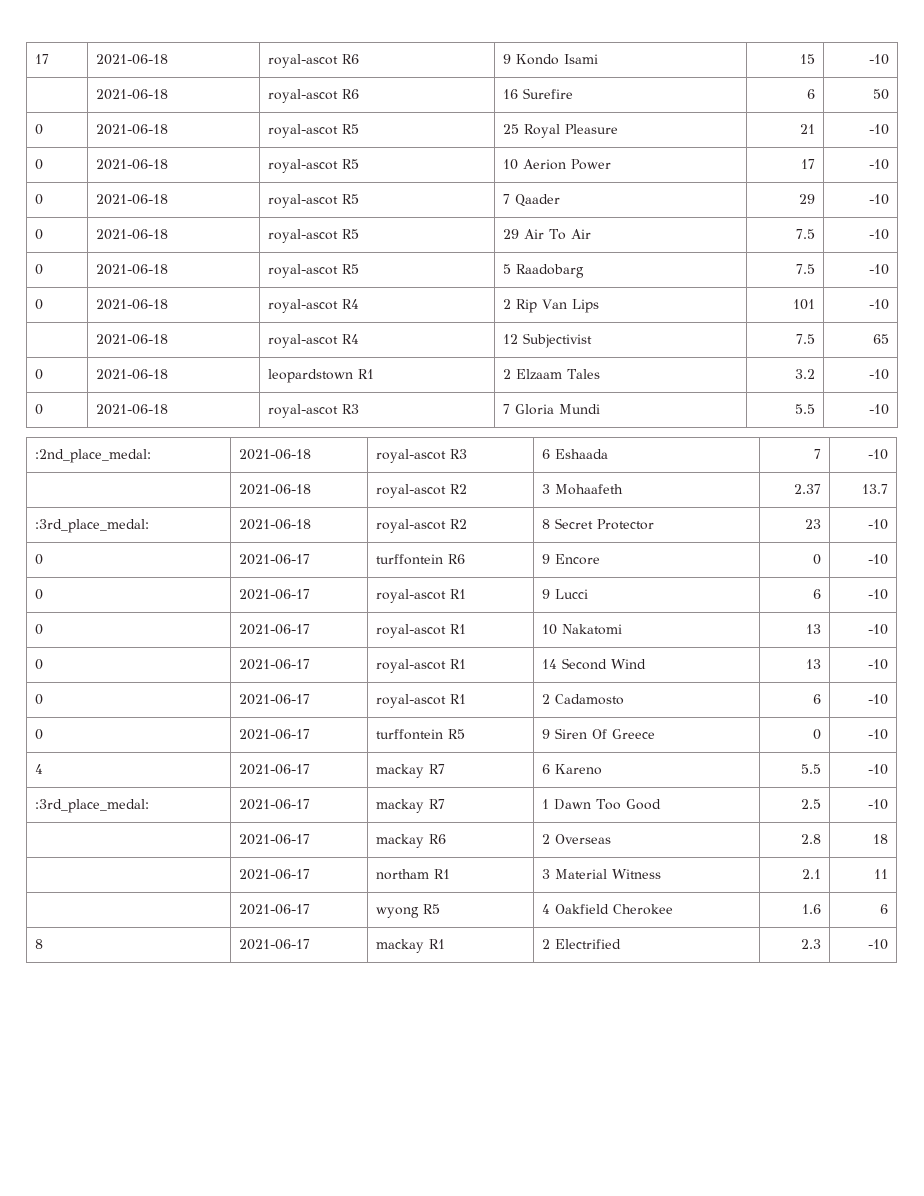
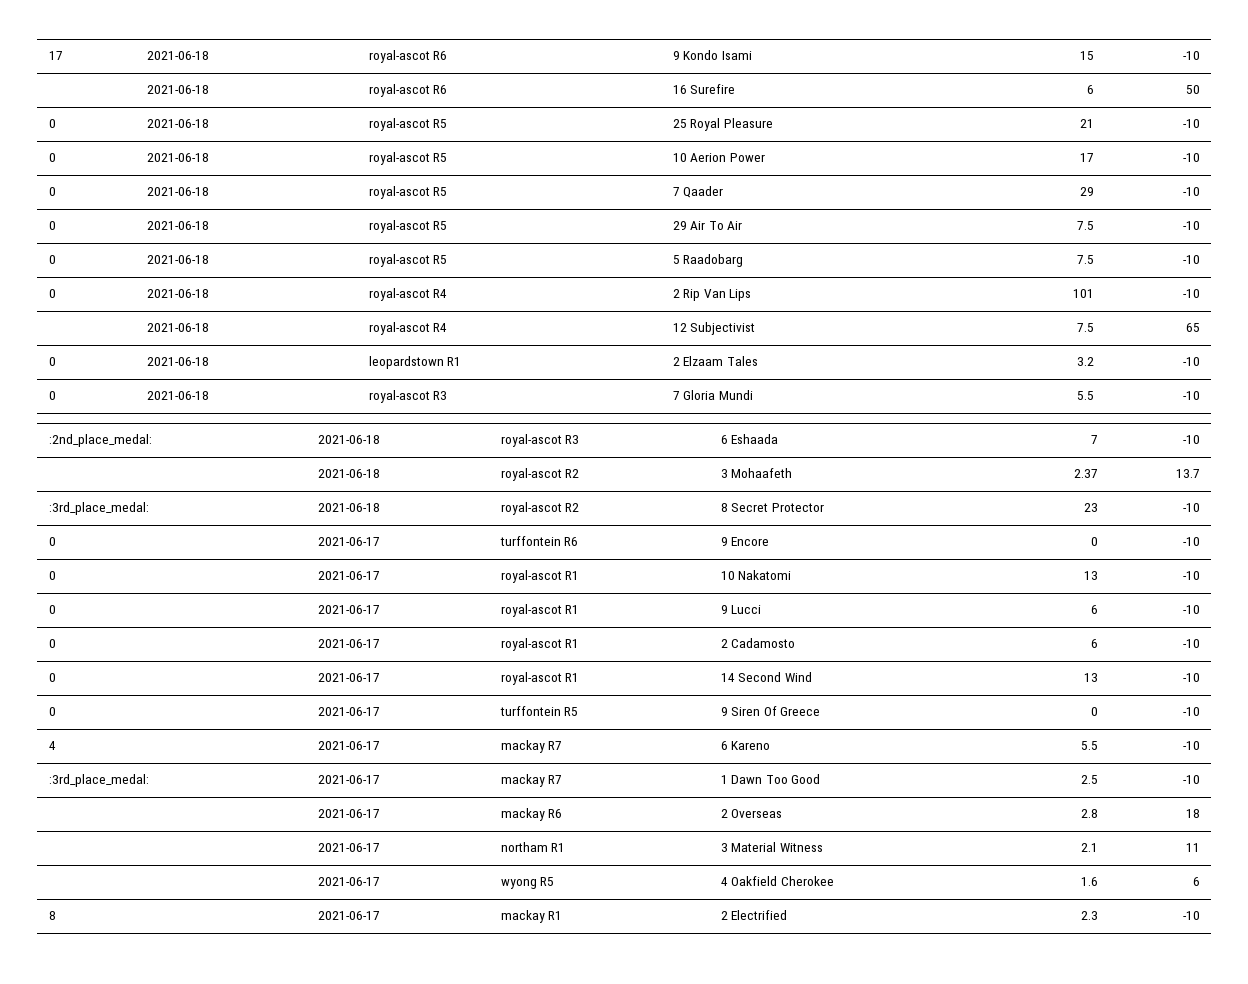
+ 0 | 2021-06-17 | royal-ascot R1 | 10 Nakatomi | 13 | -10
- 0 | 2021-06-17 | royal-ascot R1 | 10 Nakatomi | 13 | -10
+ 0 | 2021-06-17 | royal-ascot R1 | 2 Cadamosto | 6 | -10
- 0 | 2021-06-17 | royal-ascot R1 | 2 Cadamosto | 6 | -10

